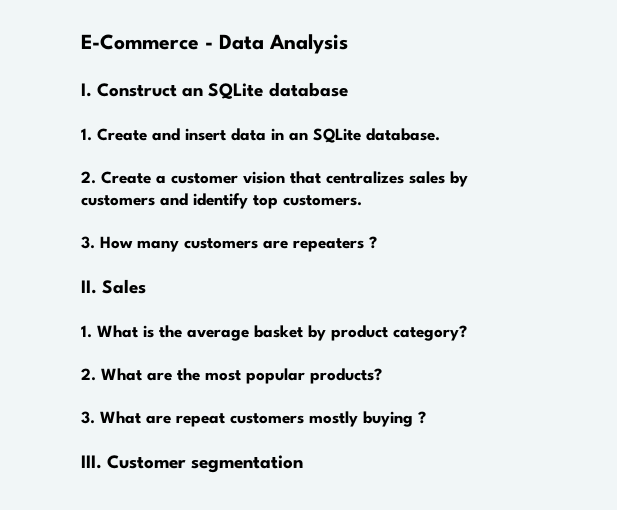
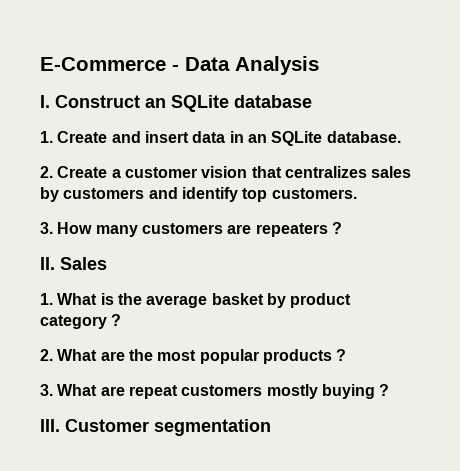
- 1. What is the average basket by product category?
+ 1. What is the average basket by product category ?
- 2. What are the most popular products?
+ 2. What are the most popular products ?

